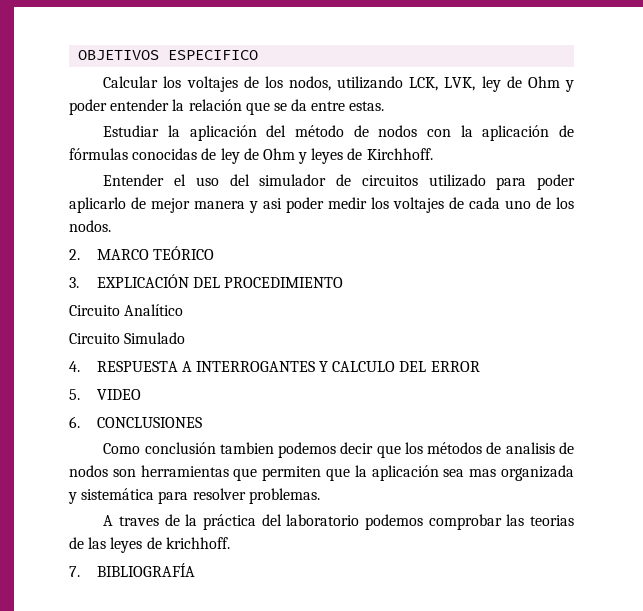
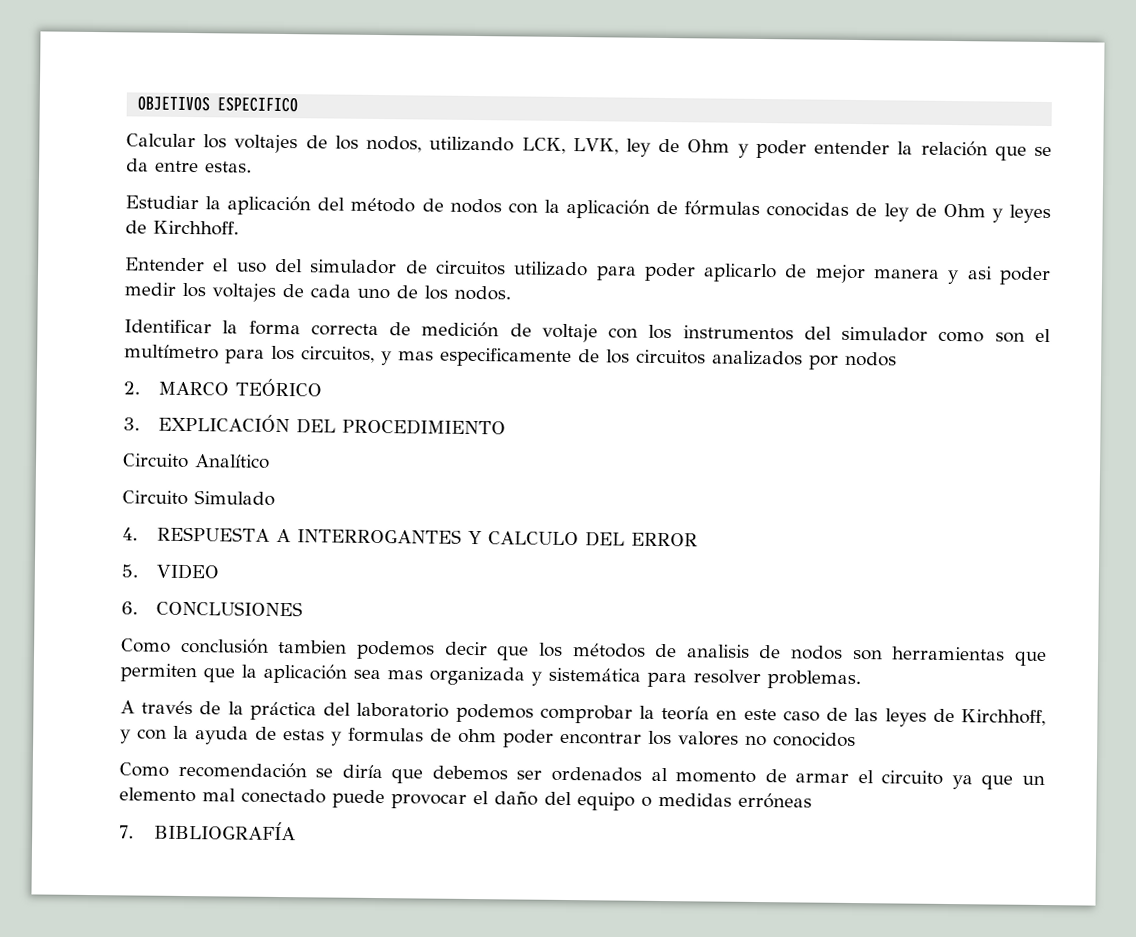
+ Identificar la forma correcta de medición de voltaje con los instrumentos del simulador como son el multímetro para los circuitos, y mas especificamente de los circuitos analizados por nodos
- A traves de la práctica del laboratorio podemos comprobar las teorias de las leyes de krichhoff.
+ A través de la práctica del laboratorio podemos comprobar la teoría en este caso de las leyes de Kirchhoff, y con la ayuda de estas y formulas de ohm poder encontrar los valores no conocidos
+ Como recomendación se diría que debemos ser ordenados al momento de armar el circuito ya que un elemento mal conectado puede provocar el daño del equipo o medidas erróneas

